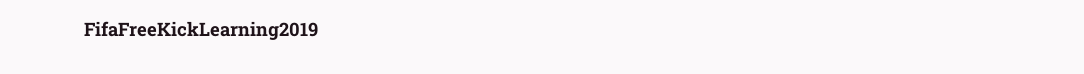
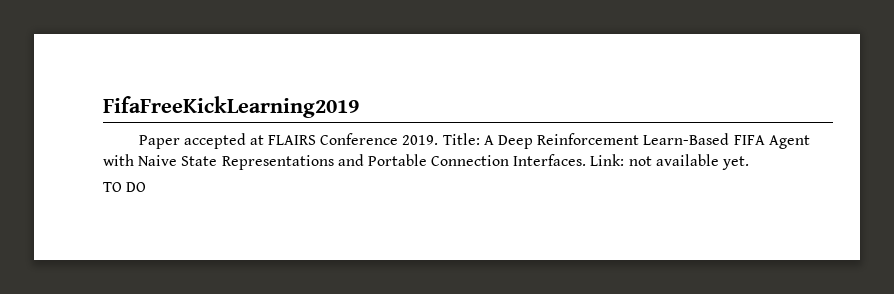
+ Paper accepted at FLAIRS Conference 2019. Title: A Deep Reinforcement Learn-Based FIFA Agent with Naive State Representations and Portable Connection Interfaces. Link: not available yet.
+ TO DO

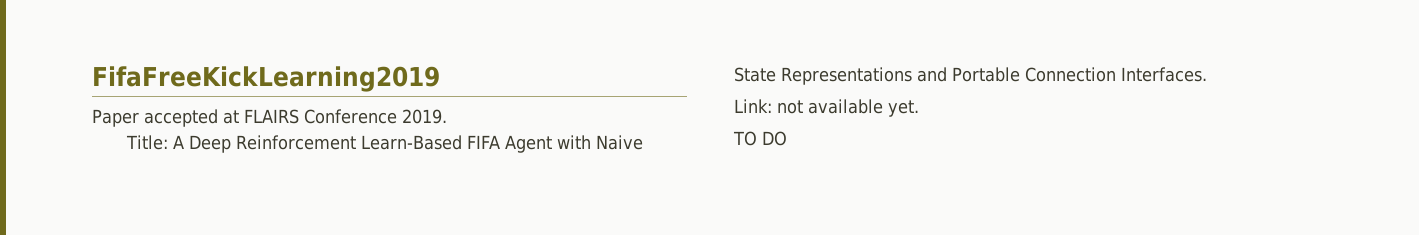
- Paper accepted at FLAIRS Conference 2019. Title: A Deep Reinforcement Learn-Based FIFA Agent with Naive State Representations and Portable Connection Interfaces. Link: not available yet.
+ Paper accepted at FLAIRS Conference 2019.
+ Title: A Deep Reinforcement Learn-Based FIFA Agent with Naive State Representations and Portable Connection Interfaces.
+ Link: not available yet.

